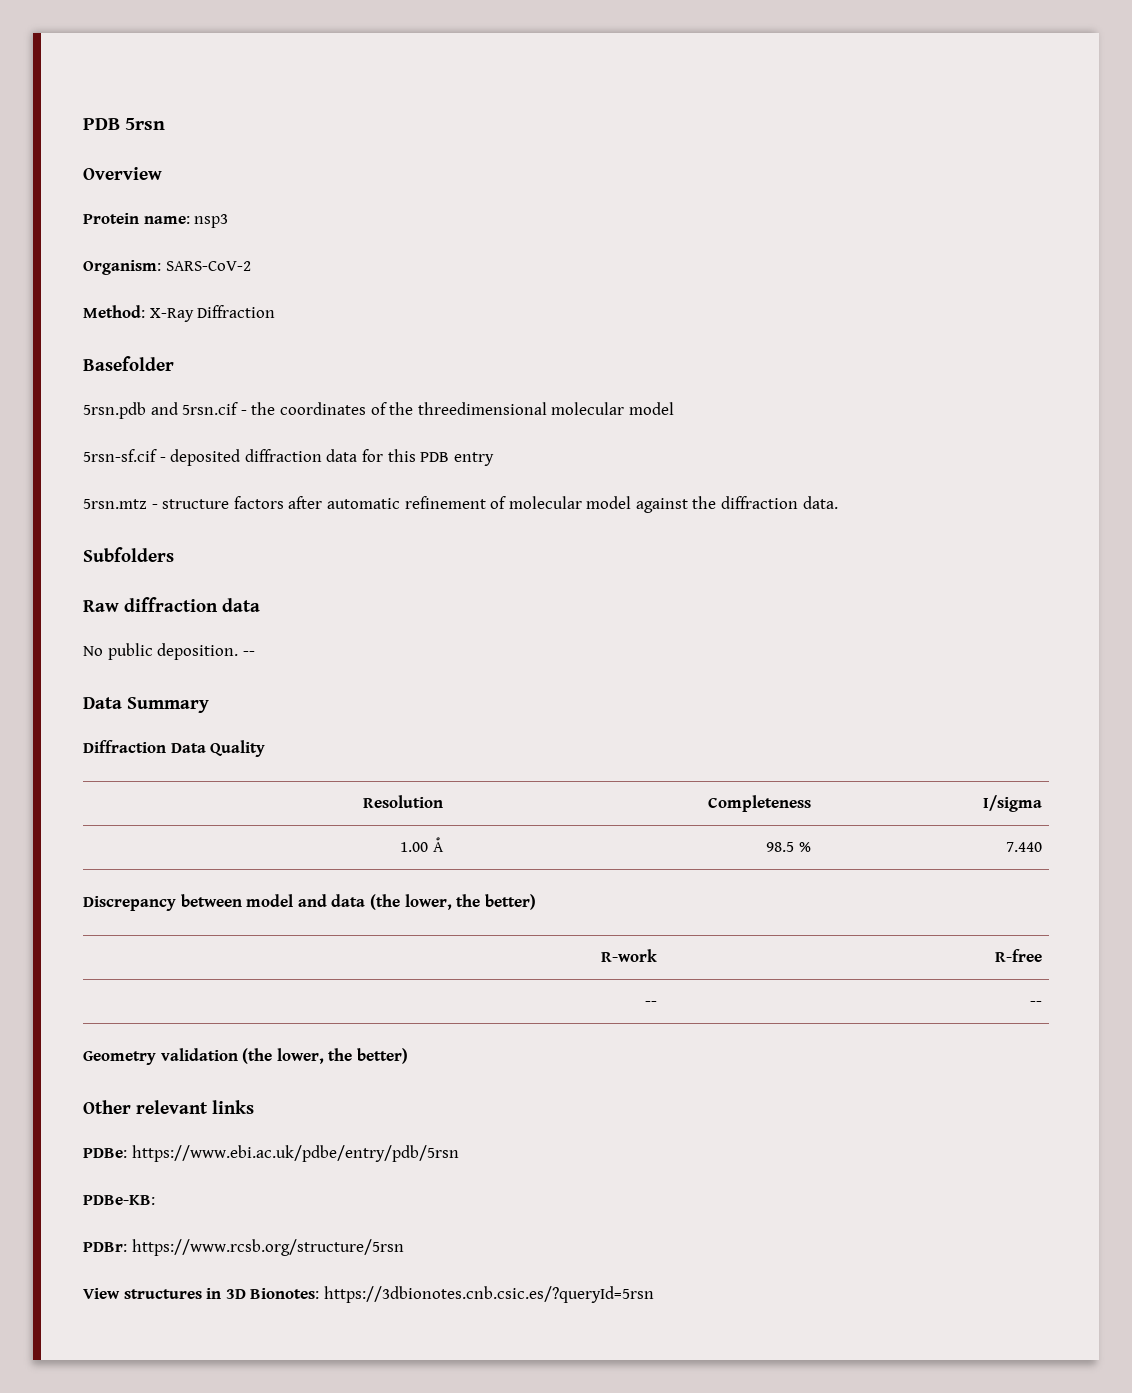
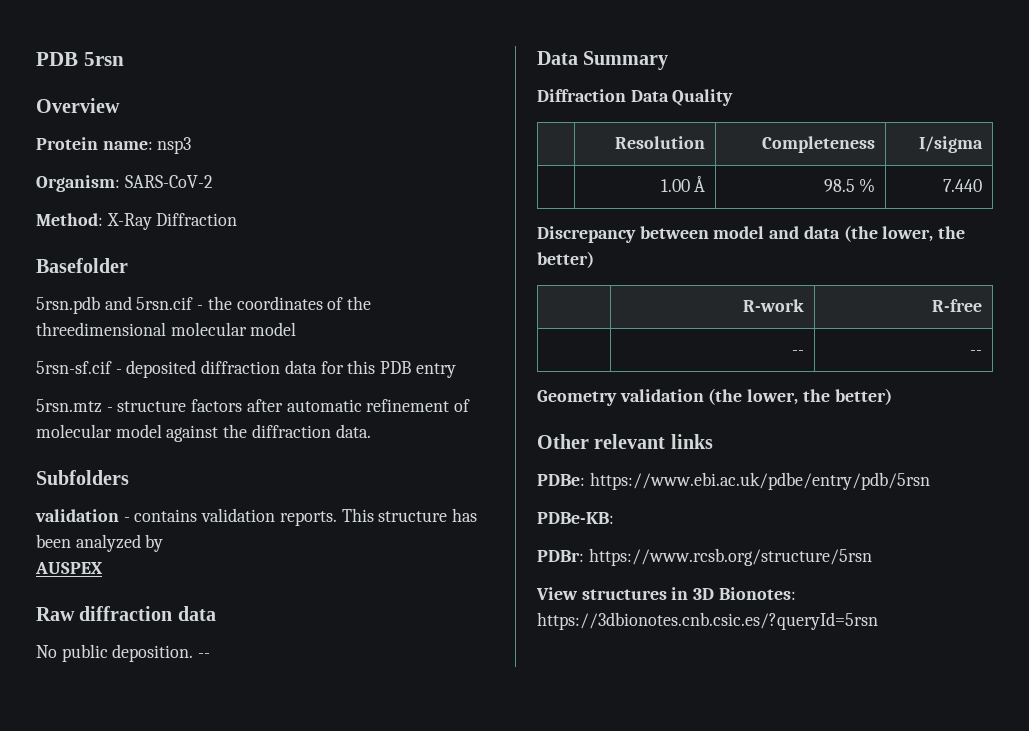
+ validation - contains validation reports. This structure has been analyzed by
+ AUSPEX

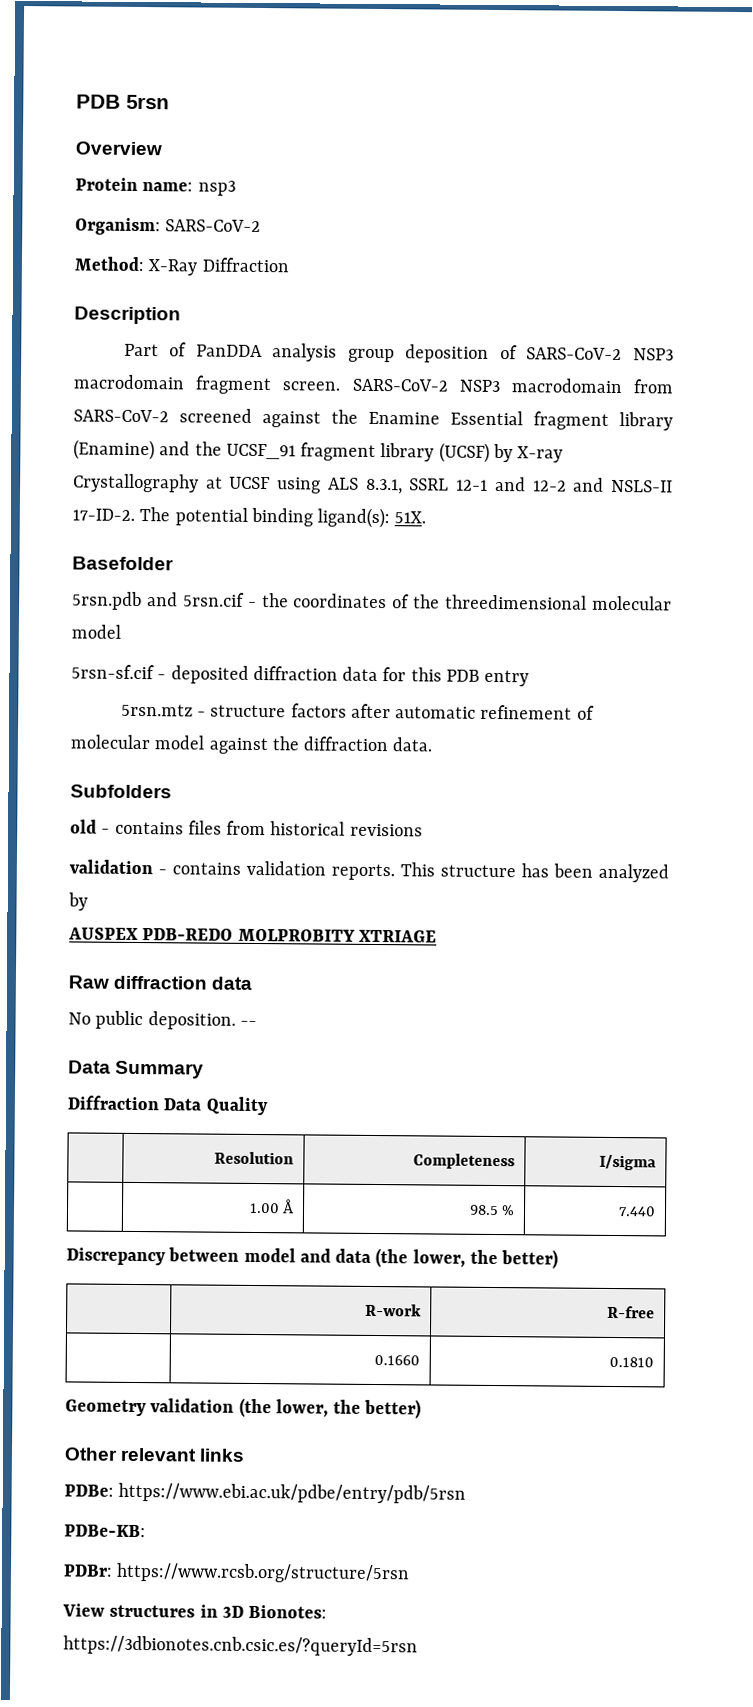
+ Description
+ Part of PanDDA analysis group deposition of SARS-CoV-2 NSP3 macrodomain fragment screen. SARS-CoV-2 NSP3 macrodomain from SARS-CoV-2 screened against the Enamine Essential fragment library (Enamine) and the UCSF_91 fragment library (UCSF) by X-ray Crystallography at UCSF using ALS 8.3.1, SSRL 12-1 and 12-2 and NSLS-II 17-ID-2. The potential binding ligand(s): 51X.
+ old - contains files from historical revisions
- AUSPEX
+ AUSPEX PDB-REDO MOLPROBITY XTRIAGE
- | -- | --
+ | 0.1660 | 0.1810

